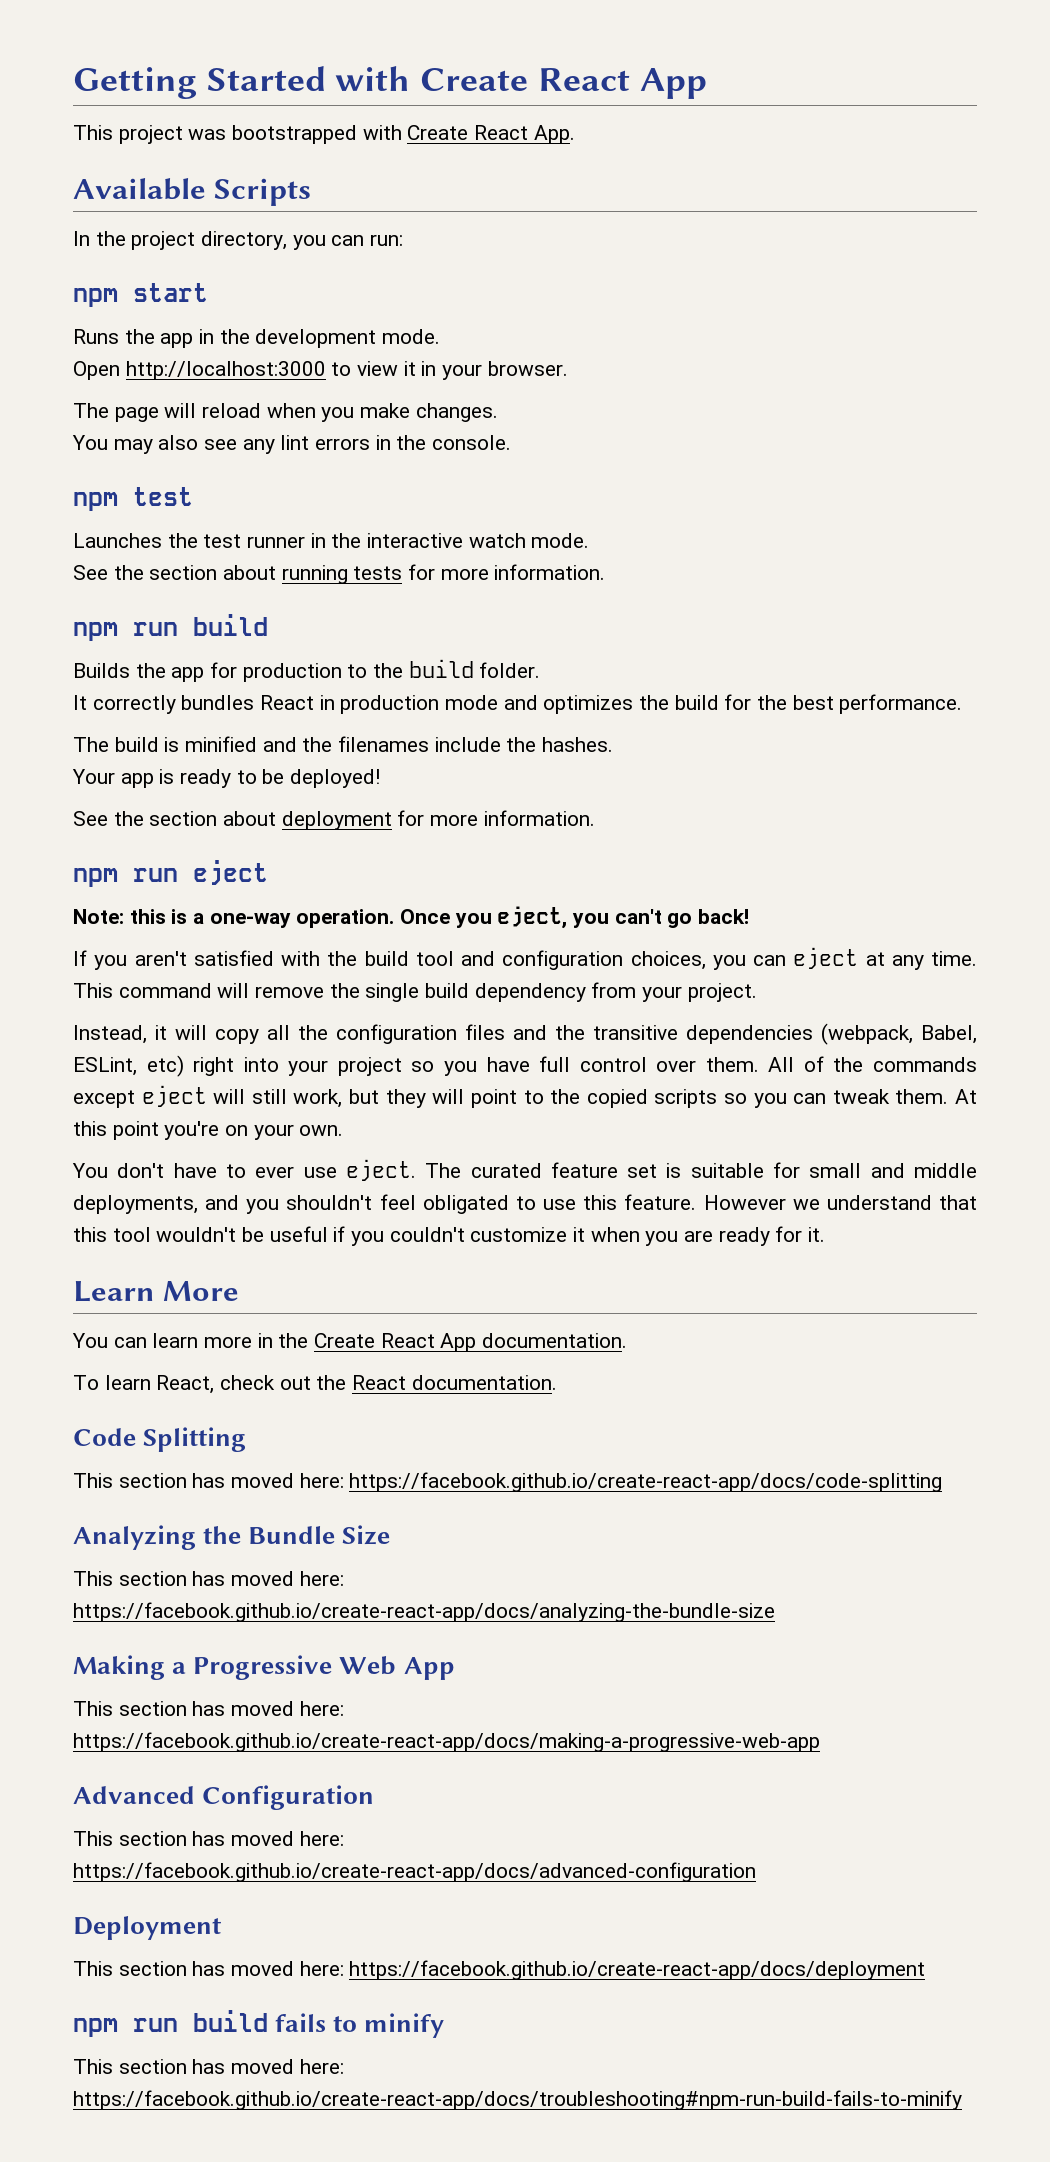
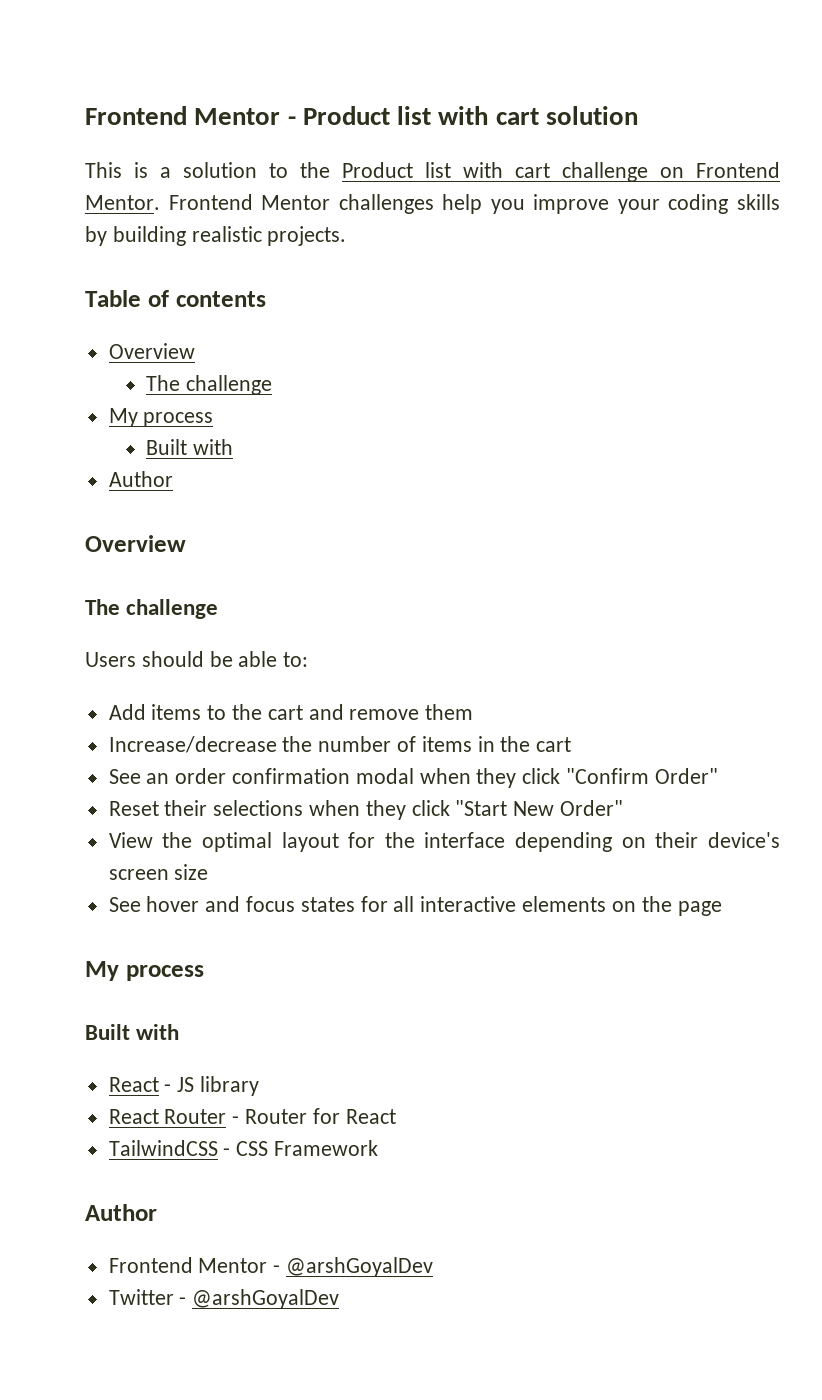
- Getting Started with Create React App
- This project was bootstrapped with Create React App.
- Available Scripts
- In the project directory, you can run:
- npm start
- Runs the app in the development mode.
- Open http://localhost:3000 to view it in your browser.
- The page will reload when you make changes.
- You may also see any lint errors in the console.
- npm test
- Launches the test runner in the interactive watch mode.
- See the section about running tests for more information.
- npm run build
- Builds the app for production to the build folder.
- It correctly bundles React in production mode and optimizes the build for the best performance.
- The build is minified and the filenames include the hashes.
- Your app is ready to be deployed!
- See the section about deployment for more information.
- npm run eject
- Note: this is a one-way operation. Once you eject, you can't go back!
- If you aren't satisfied with the build tool and configuration choices, you can eject at any time. This command will remove the single build dependency from your project.
- Instead, it will copy all the configuration files and the transitive dependencies (webpack, Babel, ESLint, etc) right into your project so you have full control over them. All of the commands except eject will still work, but they will point to the copied scripts so you can tweak them. At this point you're on your own.
- You don't have to ever use eject. The curated feature set is suitable for small and middle deployments, and you shouldn't feel obligated to use this feature. However we understand that this tool wouldn't be useful if you couldn't customize it when you are ready for it.
- Learn More
- You can learn more in the Create React App documentation.
- To learn React, check out the React documentation.
- Code Splitting
- This section has moved here: https://facebook.github.io/create-react-app/docs/code-splitting
- Analyzing the Bundle Size
- This section has moved here: https://facebook.github.io/create-react-app/docs/analyzing-the-bundle-size
- Making a Progressive Web App
- This section has moved here: https://facebook.github.io/create-react-app/docs/making-a-progressive-web-app
- Advanced Configuration
- This section has moved here: https://facebook.github.io/create-react-app/docs/advanced-configuration
- Deployment
- This section has moved here: https://facebook.github.io/create-react-app/docs/deployment
- npm run build fails to minify
- This section has moved here: https://facebook.github.io/create-react-app/docs/troubleshooting#npm-run-build-fails-to-minify
+ Frontend Mentor - Product list with cart solution
+ This is a solution to the Product list with cart challenge on Frontend Mentor. Frontend Mentor challenges help you improve your coding skills by building realistic projects.
+ Table of contents
+ Overview
+ The challenge
+ My process
+ Built with
+ Author
+ Overview
+ The challenge
+ Users should be able to:
+ Add items to the cart and remove them
+ Increase/decrease the number of items in the cart
+ See an order confirmation modal when they click "Confirm Order"
+ Reset their selections when they click "Start New Order"
+ View the optimal layout for the interface depending on their device's screen size
+ See hover and focus states for all interactive elements on the page
+ My process
+ Built with
+ React - JS library
+ React Router - Router for React
+ TailwindCSS - CSS Framework
+ Author
+ Frontend Mentor - @arshGoyalDev
+ Twitter - @arshGoyalDev

